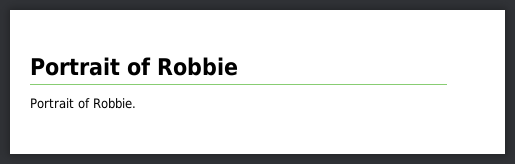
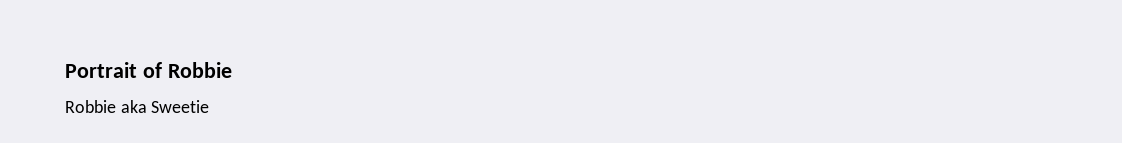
- Portrait of Robbie.
+ Robbie aka Sweetie

